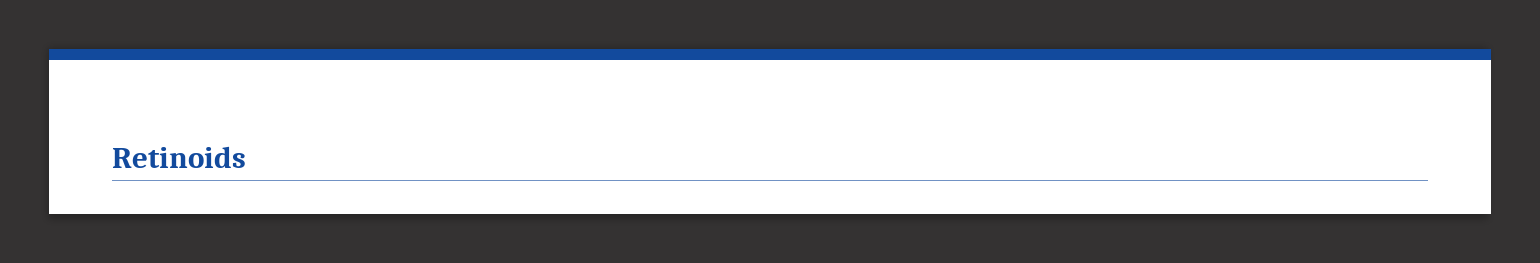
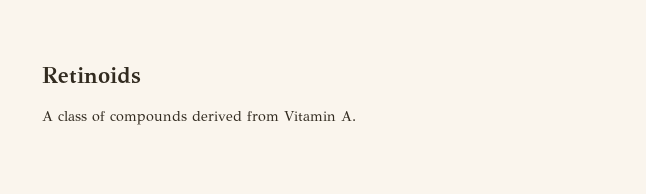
+ A class of compounds derived from Vitamin A.

